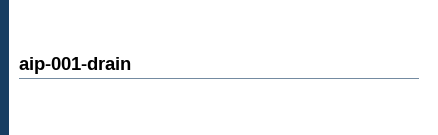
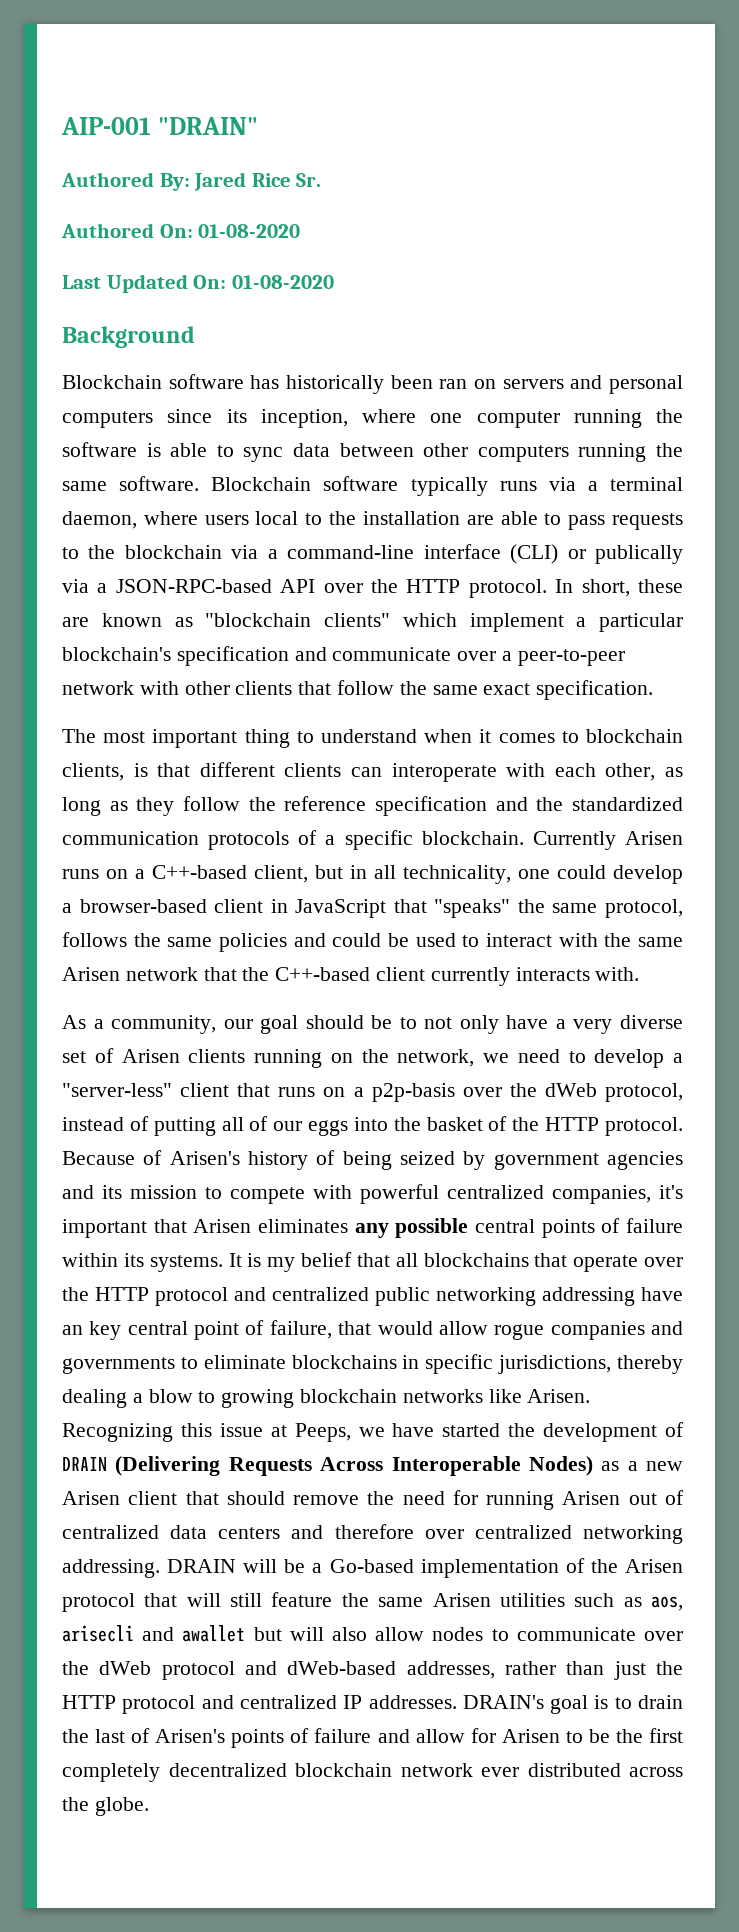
- aip-001-drain
+ AIP-001 "DRAIN"
+ Authored By: Jared Rice Sr.
+ Authored On: 01-08-2020
+ Last Updated On: 01-08-2020
+ Background
+ Blockchain software has historically been ran on servers and personal computers since its inception, where one computer running the software is able to sync data between other computers running the same software. Blockchain software typically runs via a terminal daemon, where users local to the installation are able to pass requests to the blockchain via a command-line interface (CLI) or publically via a JSON-RPC-based API over the HTTP protocol. In short, these are known as "blockchain clients" which implement a particular blockchain's specification and communicate over a peer-to-peer network with other clients that follow the same exact specification.
+ The most important thing to understand when it comes to blockchain clients, is that different clients can interoperate with each other, as long as they follow the reference specification and the standardized communication protocols of a specific blockchain. Currently Arisen runs on a C++-based client, but in all technicality, one could develop a browser-based client in JavaScript that "speaks" the same protocol, follows the same policies and could be used to interact with the same Arisen network that the C++-based client currently interacts with.
+ As a community, our goal should be to not only have a very diverse set of Arisen clients running on the network, we need to develop a "server-less" client that runs on a p2p-basis over the dWeb protocol, instead of putting all of our eggs into the basket of the HTTP protocol. Because of Arisen's history of being seized by government agencies and its mission to compete with powerful centralized companies, it's important that Arisen eliminates any possible central points of failure within its systems. It is my belief that all blockchains that operate over the HTTP protocol and centralized public networking addressing have an key central point of failure, that would allow rogue companies and governments to eliminate blockchains in specific jurisdictions, thereby dealing a blow to growing blockchain networks like Arisen. Recognizing this issue at Peeps, we have started the development of DRAIN (Delivering Requests Across Interoperable Nodes) as a new Arisen client that should remove the need for running Arisen out of centralized data centers and therefore over centralized networking addressing. DRAIN will be a Go-based implementation of the Arisen protocol that will still feature the same Arisen utilities such as aos, arisecli and awallet but will also allow nodes to communicate over the dWeb protocol and dWeb-based addresses, rather than just the HTTP protocol and centralized IP addresses. DRAIN's goal is to drain the last of Arisen's points of failure and allow for Arisen to be the first completely decentralized blockchain network ever distributed across the globe.

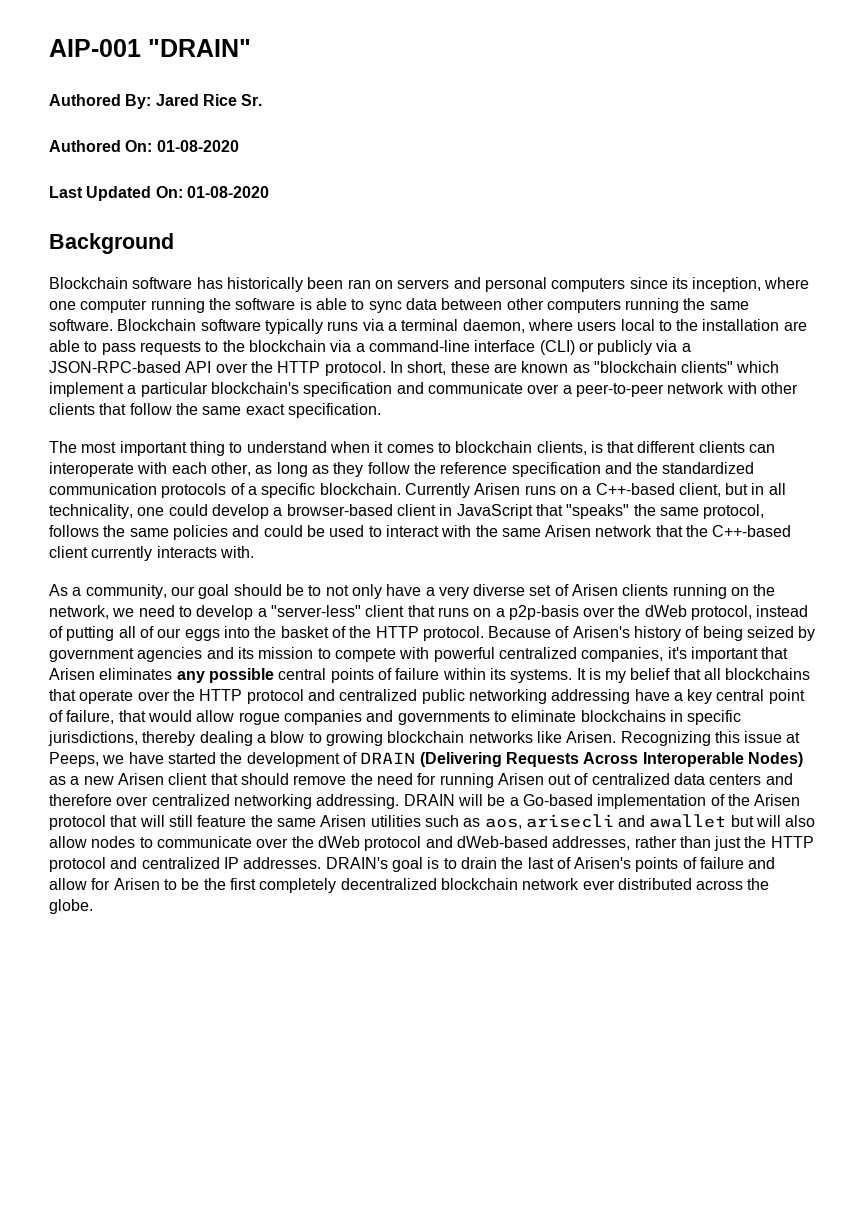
- Blockchain software typically runs via a terminal daemon, where users local to the installation are able to pass requests to the blockchain via a command-line interface (CLI) or publically via a JSON-RPC-based API over the HTTP protocol.
+ Blockchain software typically runs via a terminal daemon, where users local to the installation are able to pass requests to the blockchain via a command-line interface (CLI) or publicly via a JSON-RPC-based API over the HTTP protocol.
- It is my belief that all blockchains that operate over the HTTP protocol and centralized public networking addressing have an key central point of failure, that would allow rogue companies and governments to eliminate blockchains in specific jurisdictions, thereby dealing a blow to growing blockchain networks like Arisen.
+ It is my belief that all blockchains that operate over the HTTP protocol and centralized public networking addressing have a key central point of failure, that would allow rogue companies and governments to eliminate blockchains in specific jurisdictions, thereby dealing a blow to growing blockchain networks like Arisen.

